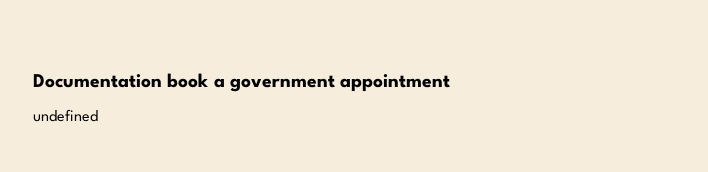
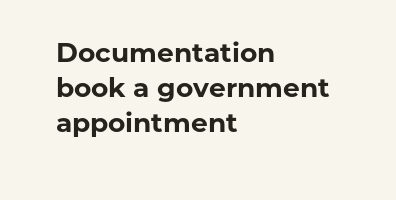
- undefined

